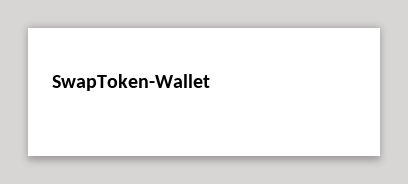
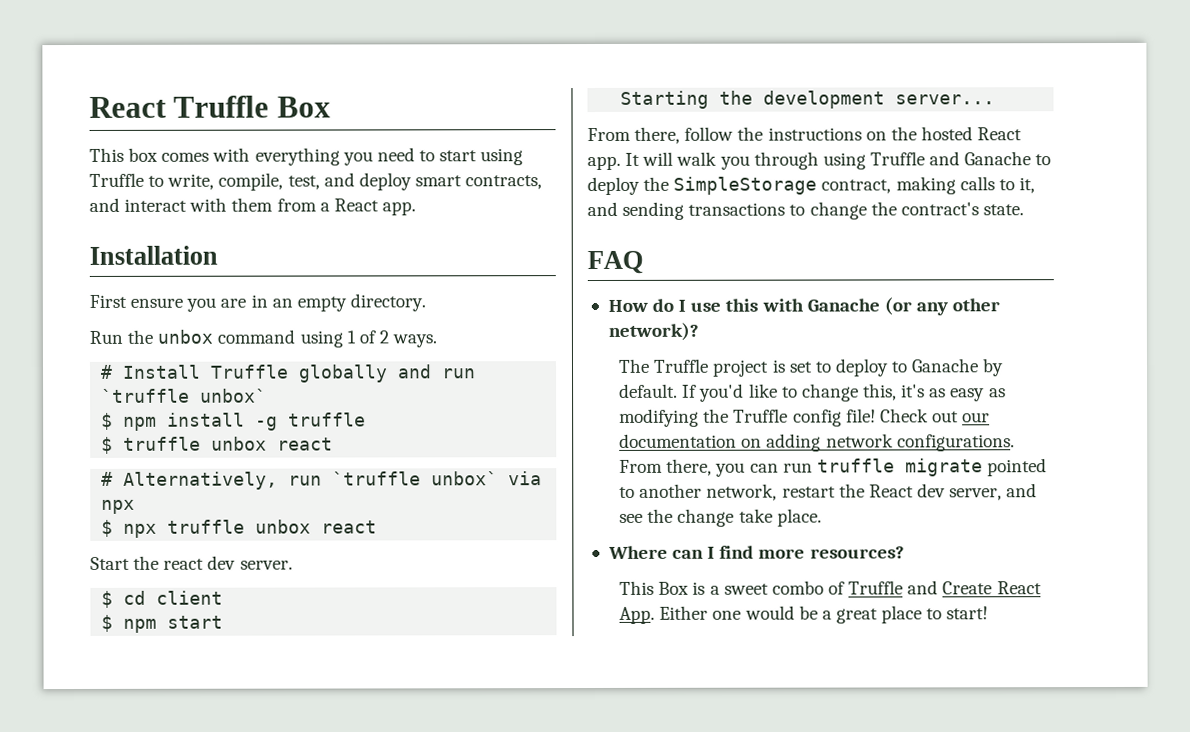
- SwapToken-Wallet
+ React Truffle Box
+ This box comes with everything you need to start using Truffle to write, compile, test, and deploy smart contracts, and interact with them from a React app.
+ Installation
+ First ensure you are in an empty directory.
+ Run the unbox command using 1 of 2 ways.
+ # Install Truffle globally and run `truffle unbox`
+ $ npm install -g truffle
+ $ truffle unbox react
+ # Alternatively, run `truffle unbox` via npx
+ $ npx truffle unbox react
+ Start the react dev server.
+ $ cd client
+ $ npm start
+ Starting the development server...
+ From there, follow the instructions on the hosted React app. It will walk you through using Truffle and Ganache to deploy the SimpleStorage contract, making calls to it, and sending transactions to change the contract's state.
+ FAQ
+ How do I use this with Ganache (or any other network)?
+ The Truffle project is set to deploy to Ganache by default. If you'd like to change this, it's as easy as modifying the Truffle config file! Check out our documentation on adding network configurations. From there, you can run truffle migrate pointed to another network, restart the React dev server, and see the change take place.
+ Where can I find more resources?
+ This Box is a sweet combo of Truffle and Create React App. Either one would be a great place to start!

